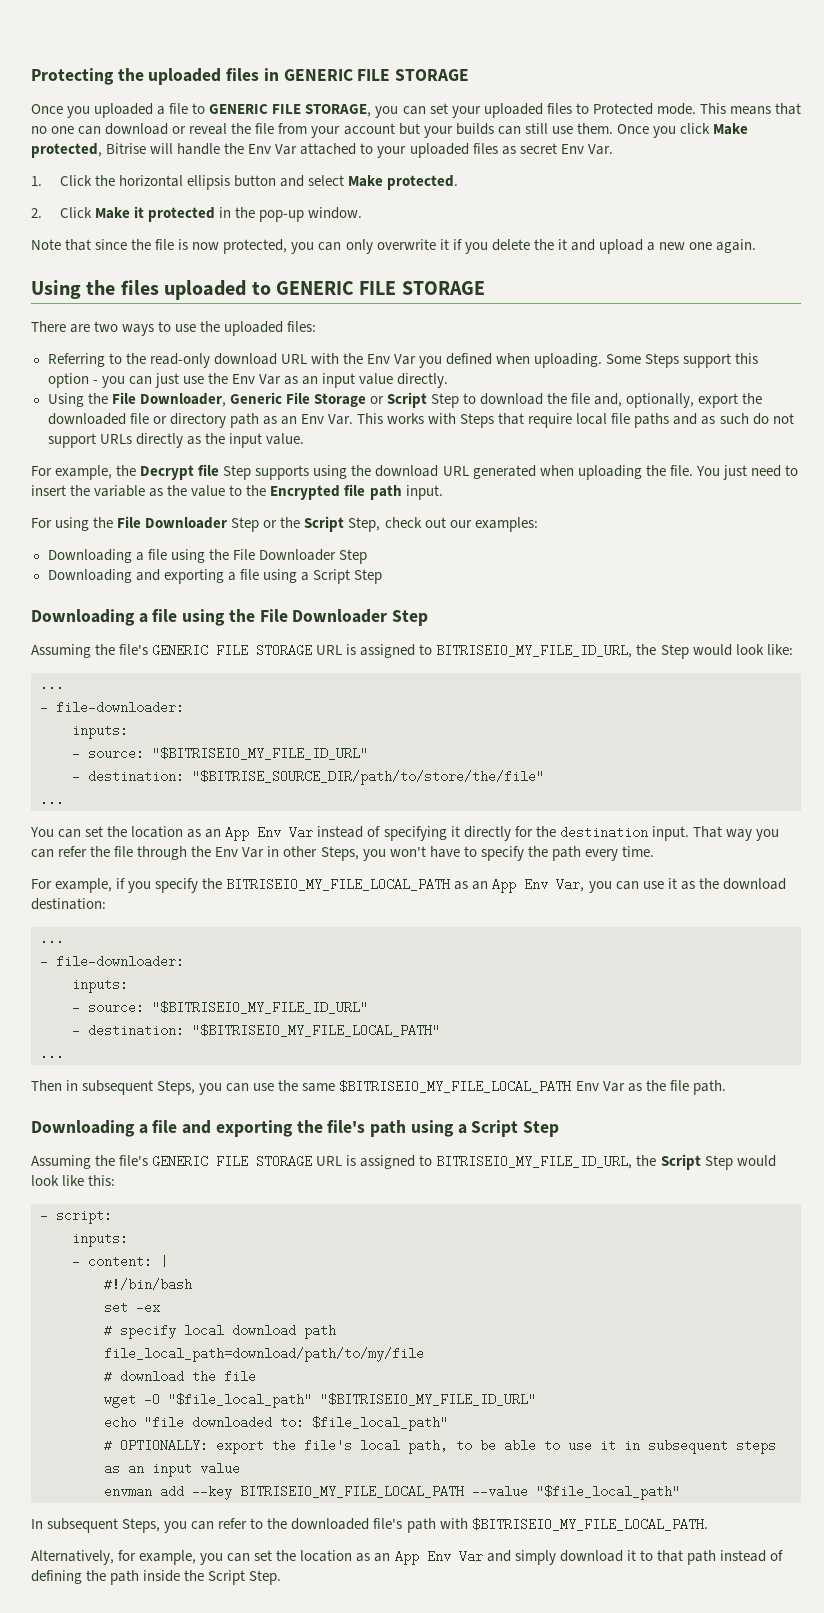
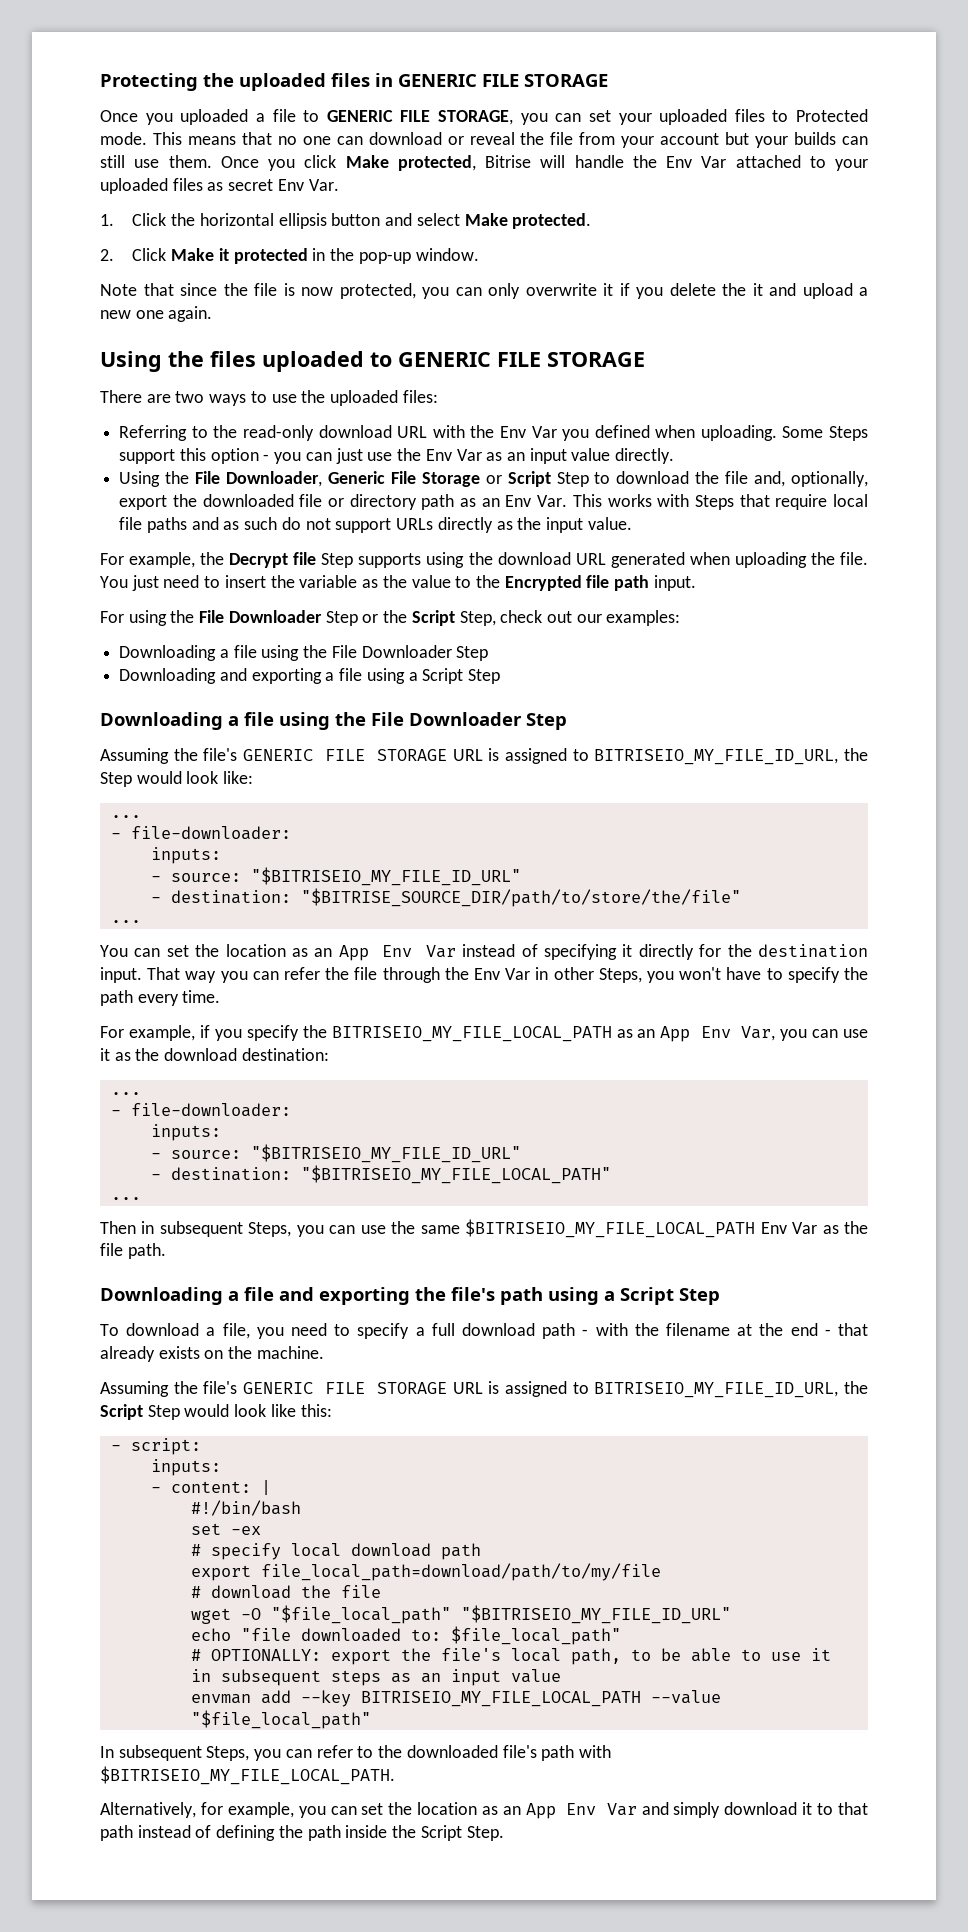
+ To download a file, you need to specify a full download path - with the filename at the end - that already exists on the machine.
- file_local_path=download/path/to/my/file
+ export file_local_path=download/path/to/my/file

